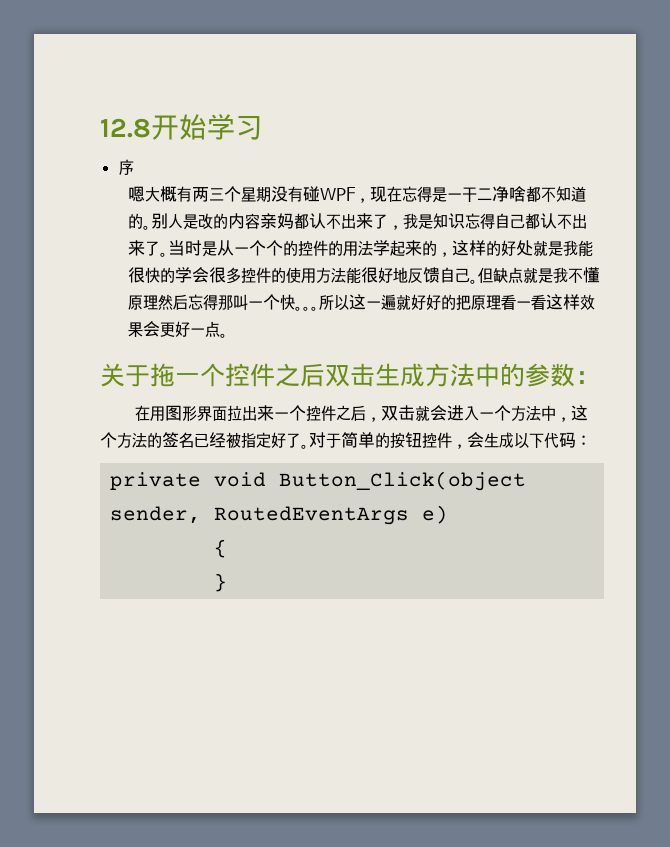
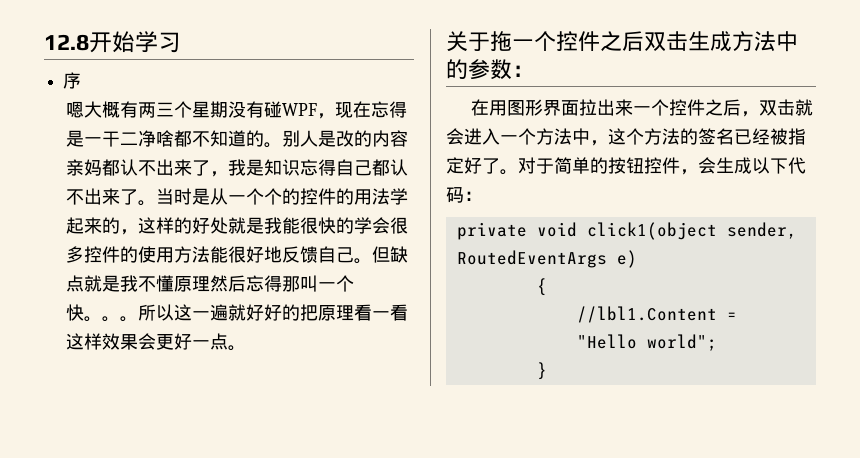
- private void Button_Click(object sender, RoutedEventArgs e)
+ private void click1(object sender, RoutedEventArgs e)
+ //lbl1.Content = "Hello world";

